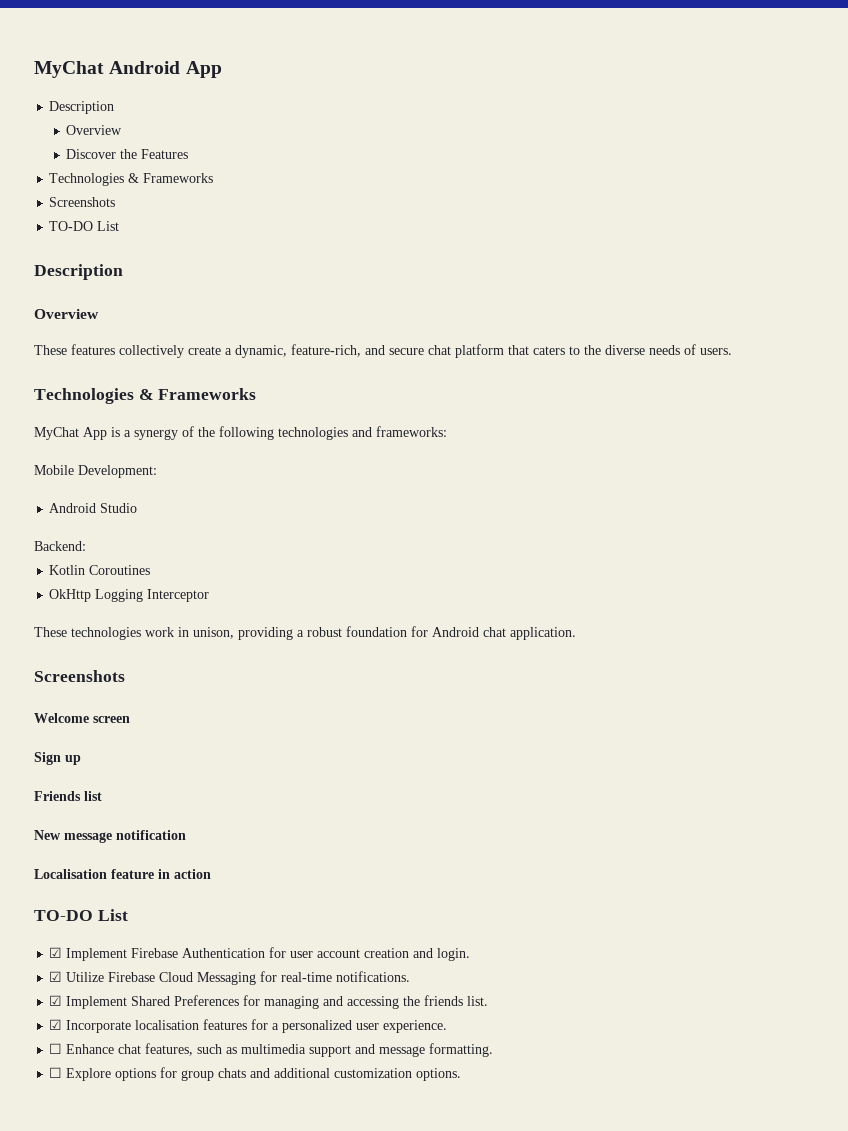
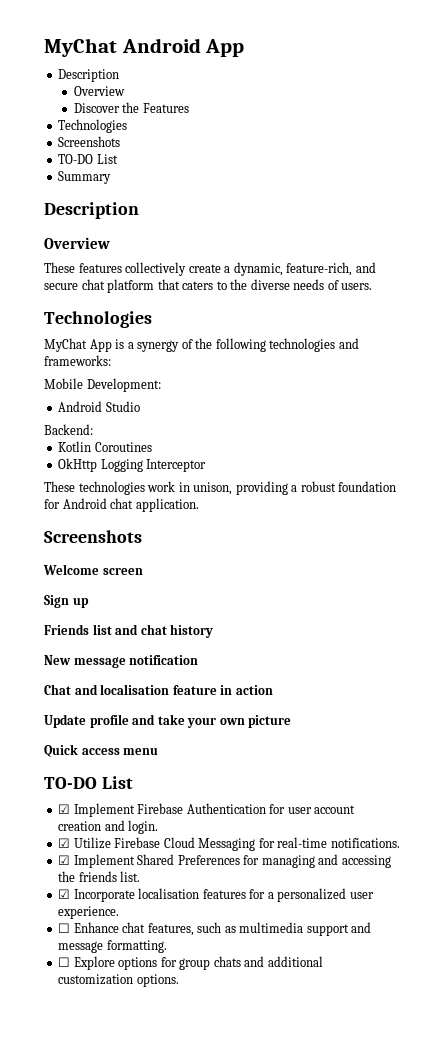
  Discover the Features
- Technologies & Frameworks
+ Technologies
+ Summary
  These features collectively create a dynamic, feature-rich, and secure chat platform that caters to the diverse needs of users.
- Technologies & Frameworks
+ Technologies
- Friends list
+ Friends list and chat history
- Localisation feature in action
+ Chat and localisation feature in action
+ Update profile and take your own picture
+ Quick access menu

